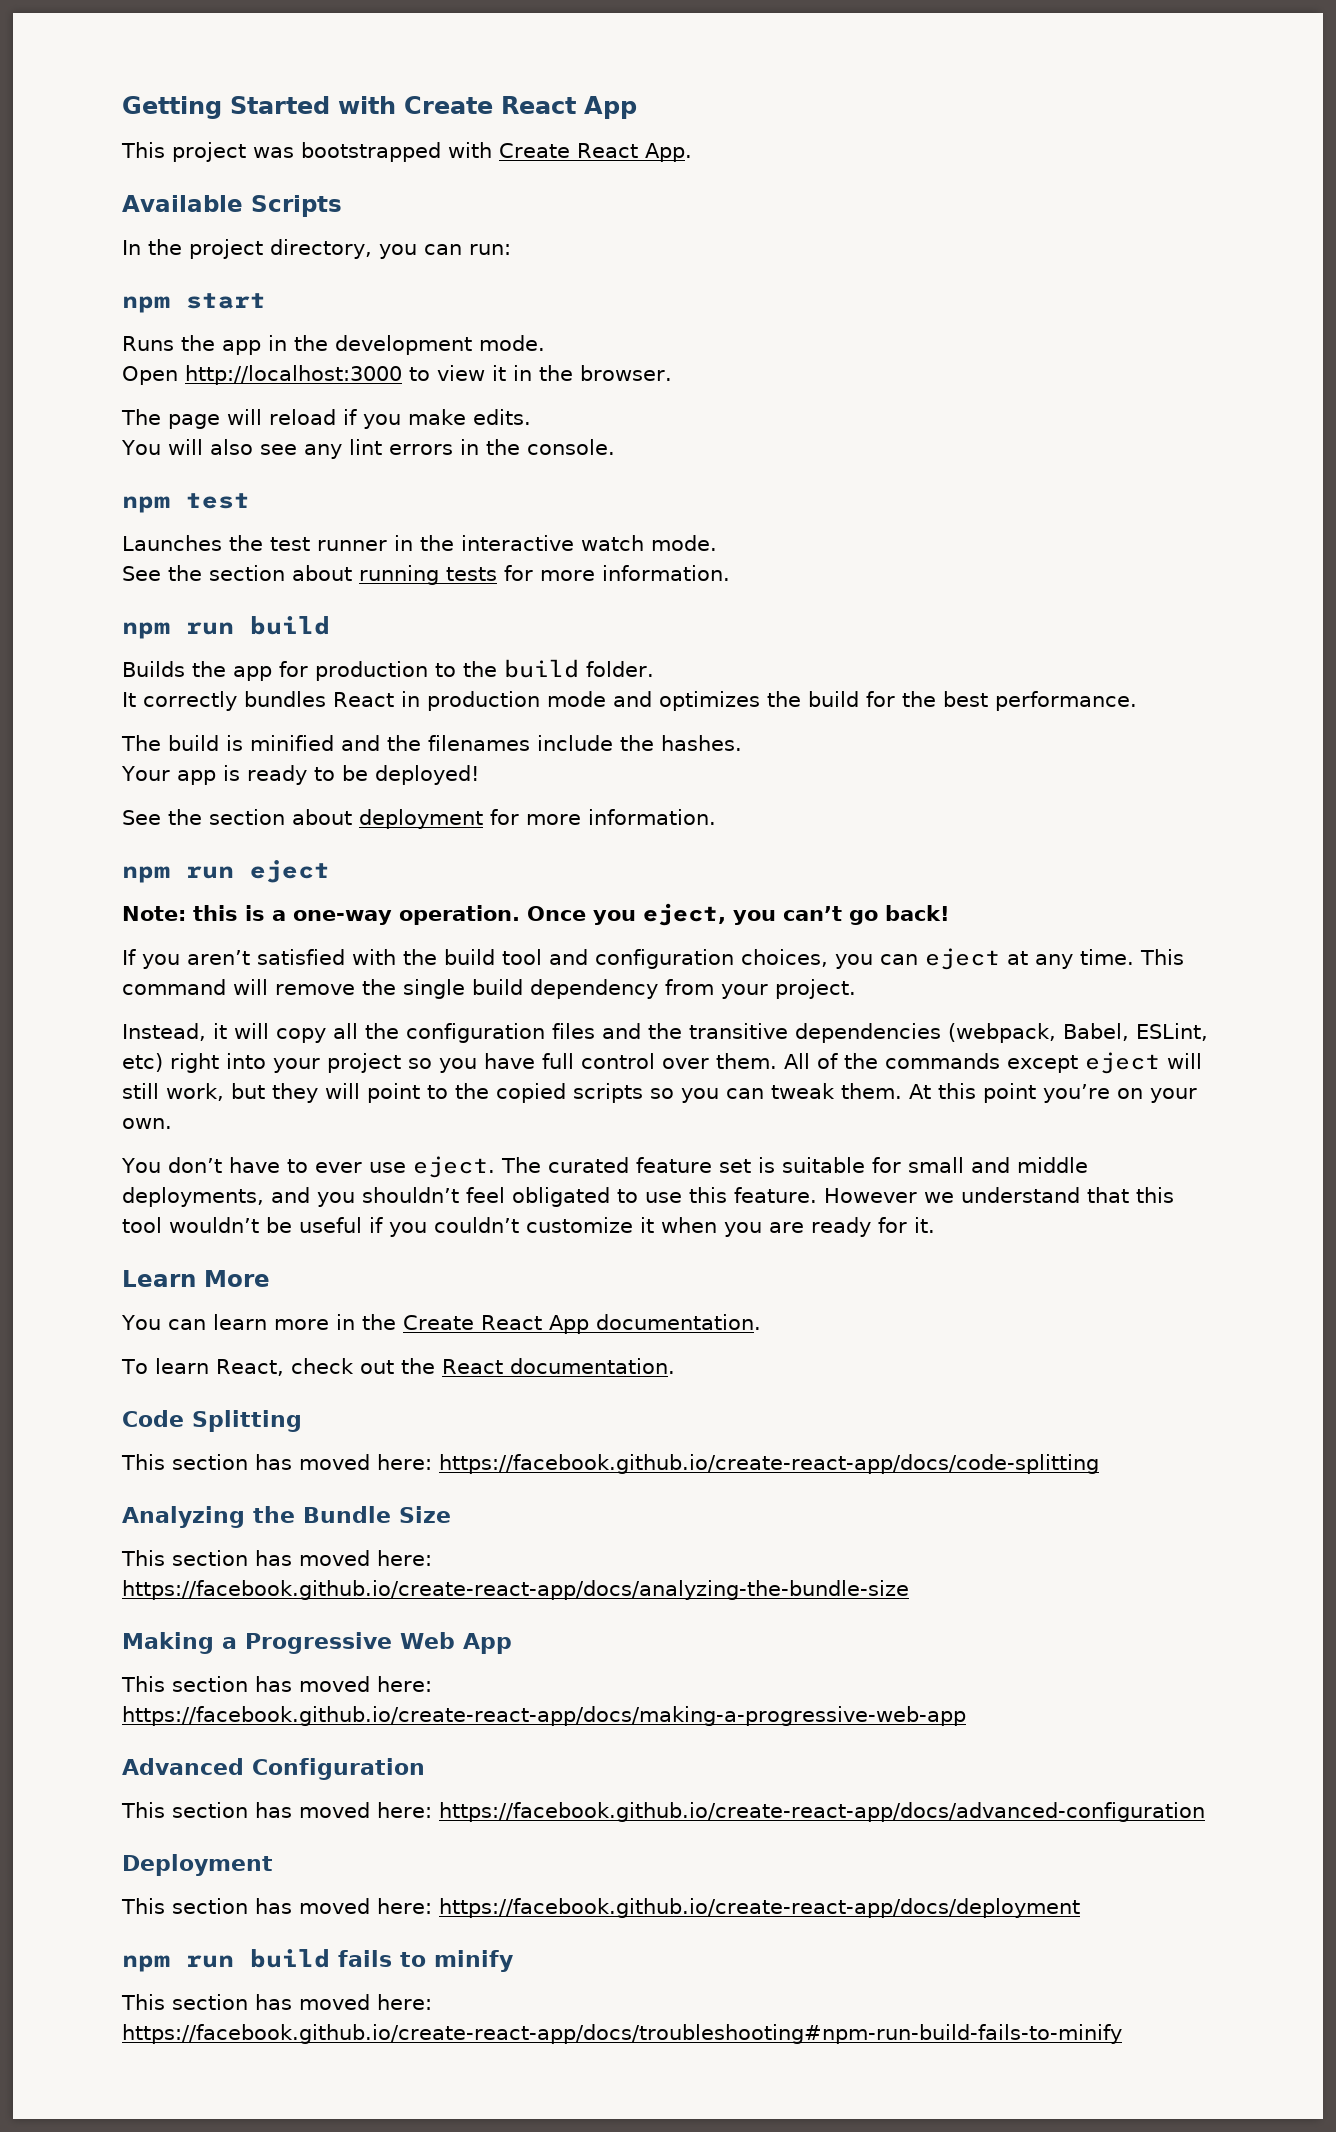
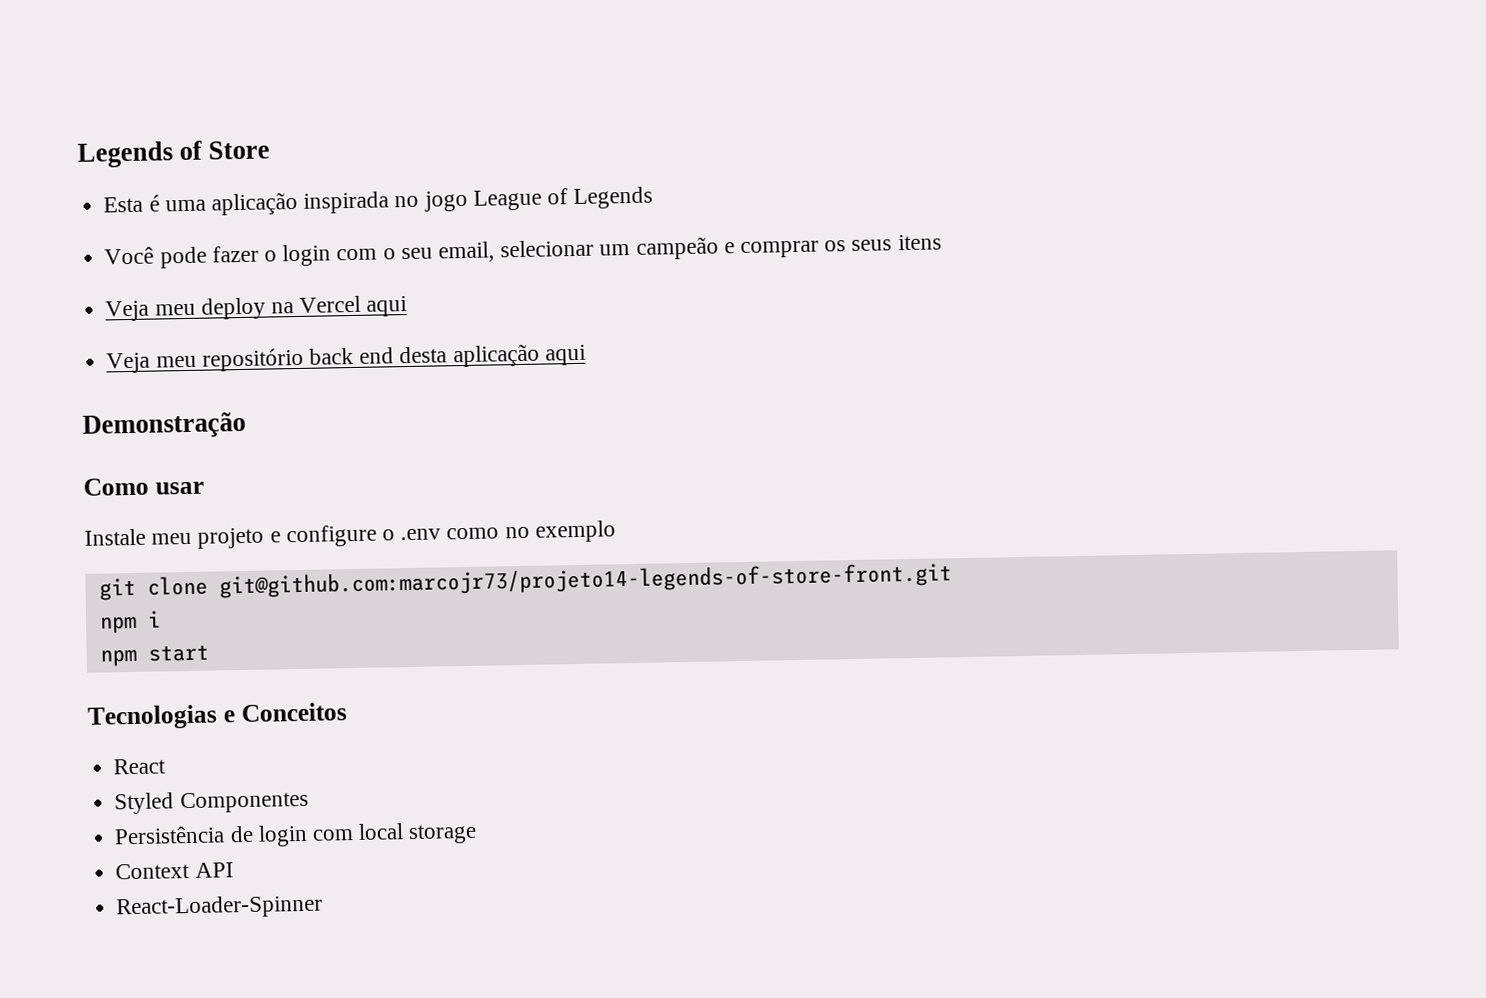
- Getting Started with Create React App
- This project was bootstrapped with Create React App.
- Available Scripts
- In the project directory, you can run:
+ Legends of Store
+ Esta é uma aplicação inspirada no jogo League of Legends
+ Você pode fazer o login com o seu email, selecionar um campeão e comprar os seus itens
+ Veja meu deploy na Vercel aqui
+ Veja meu repositório back end desta aplicação aqui
+ Demonstração
+ Como usar
+ Instale meu projeto e configure o .env como no exemplo
+ git clone git@github.com:marcojr73/projeto14-legends-of-store-front.git
+ npm i
  npm start
- Runs the app in the development mode.
- Open http://localhost:3000 to view it in the browser.
- The page will reload if you make edits.
- You will also see any lint errors in the console.
- npm test
- Launches the test runner in the interactive watch mode.
- See the section about running tests for more information.
- npm run build
- Builds the app for production to the build folder.
- It correctly bundles React in production mode and optimizes the build for the best performance.
- The build is minified and the filenames include the hashes.
- Your app is ready to be deployed!
- See the section about deployment for more information.
- npm run eject
- Note: this is a one-way operation. Once you eject, you can’t go back!
- If you aren’t satisfied with the build tool and configuration choices, you can eject at any time. This command will remove the single build dependency from your project.
- Instead, it will copy all the configuration files and the transitive dependencies (webpack, Babel, ESLint, etc) right into your project so you have full control over them. All of the commands except eject will still work, but they will point to the copied scripts so you can tweak them. At this point you’re on your own.
- You don’t have to ever use eject. The curated feature set is suitable for small and middle deployments, and you shouldn’t feel obligated to use this feature. However we understand that this tool wouldn’t be useful if you couldn’t customize it when you are ready for it.
- Learn More
- You can learn more in the Create React App documentation.
- To learn React, check out the React documentation.
- Code Splitting
- This section has moved here: https://facebook.github.io/create-react-app/docs/code-splitting
- Analyzing the Bundle Size
- This section has moved here: https://facebook.github.io/create-react-app/docs/analyzing-the-bundle-size
- Making a Progressive Web App
- This section has moved here: https://facebook.github.io/create-react-app/docs/making-a-progressive-web-app
- Advanced Configuration
- This section has moved here: https://facebook.github.io/create-react-app/docs/advanced-configuration
- Deployment
- This section has moved here: https://facebook.github.io/create-react-app/docs/deployment
- npm run build fails to minify
- This section has moved here: https://facebook.github.io/create-react-app/docs/troubleshooting#npm-run-build-fails-to-minify
+ Tecnologias e Conceitos
+ React
+ Styled Componentes
+ Persistência de login com local storage
+ Context API
+ React-Loader-Spinner

